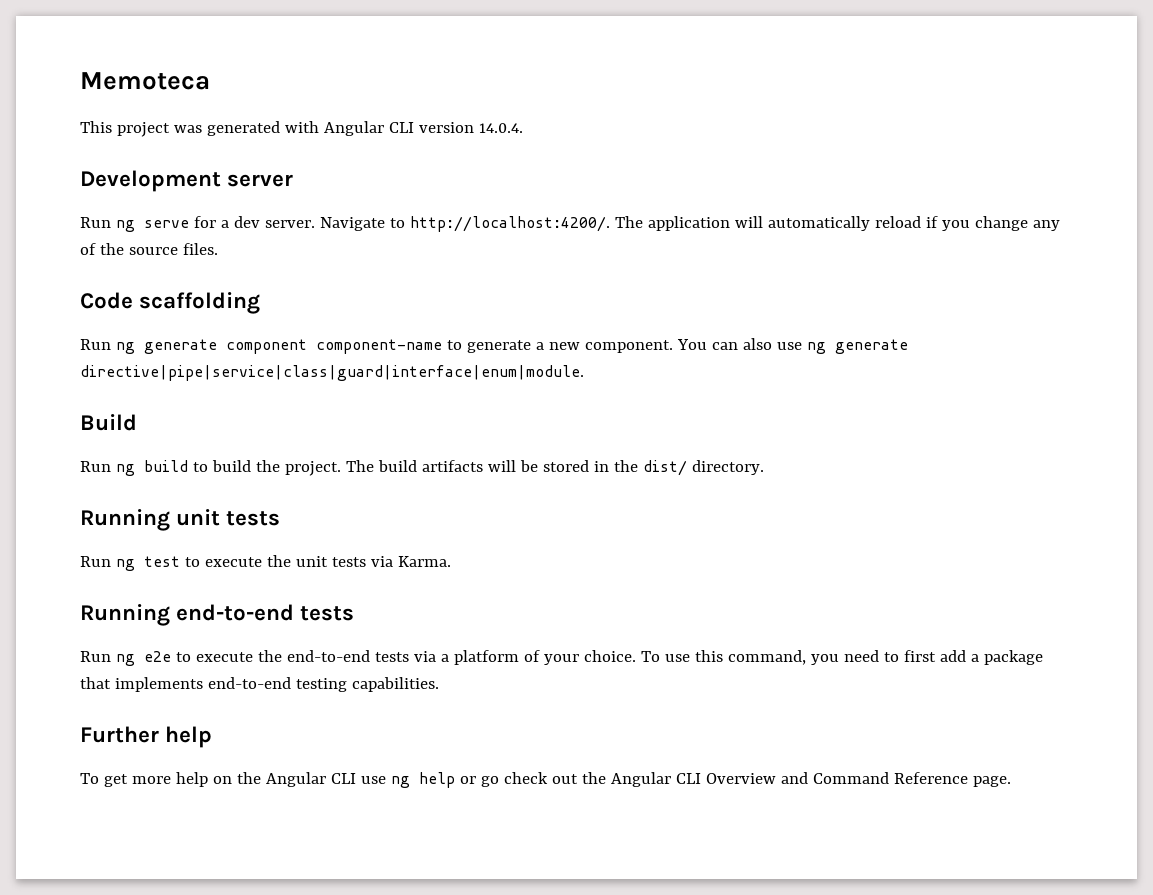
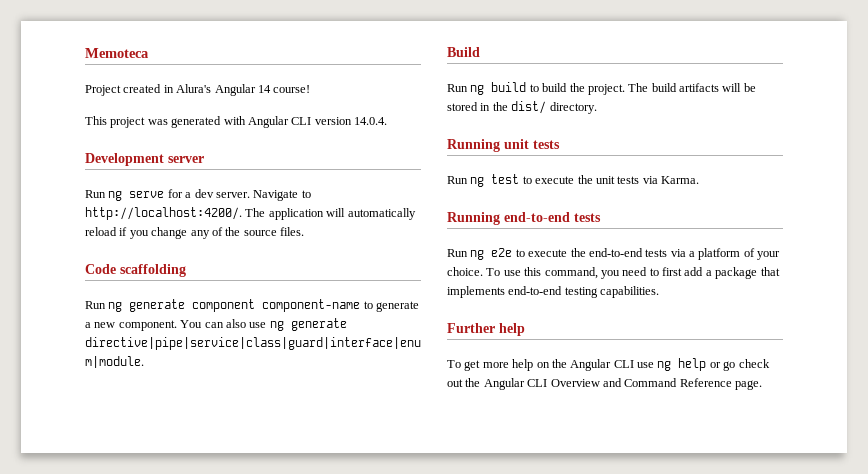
+ Project created in Alura's Angular 14 course!

